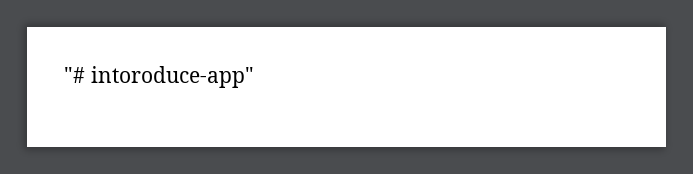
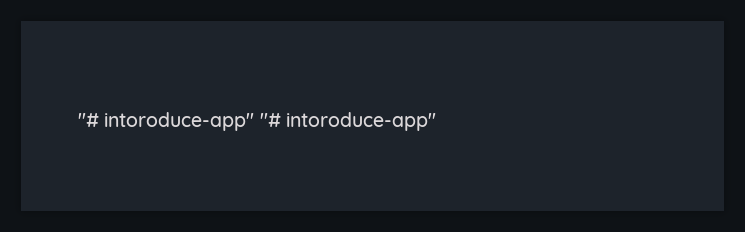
- "# intoroduce-app"
+ "# intoroduce-app" "# intoroduce-app"

